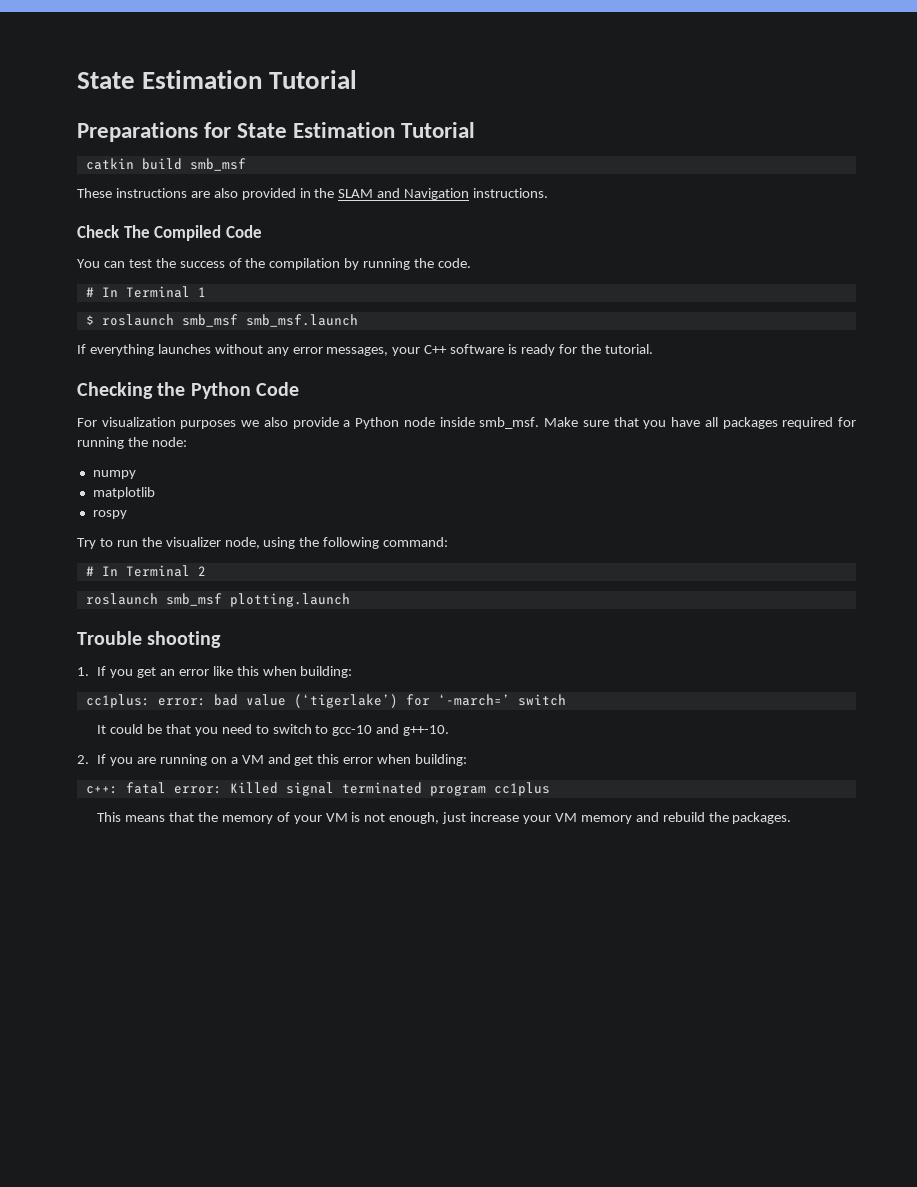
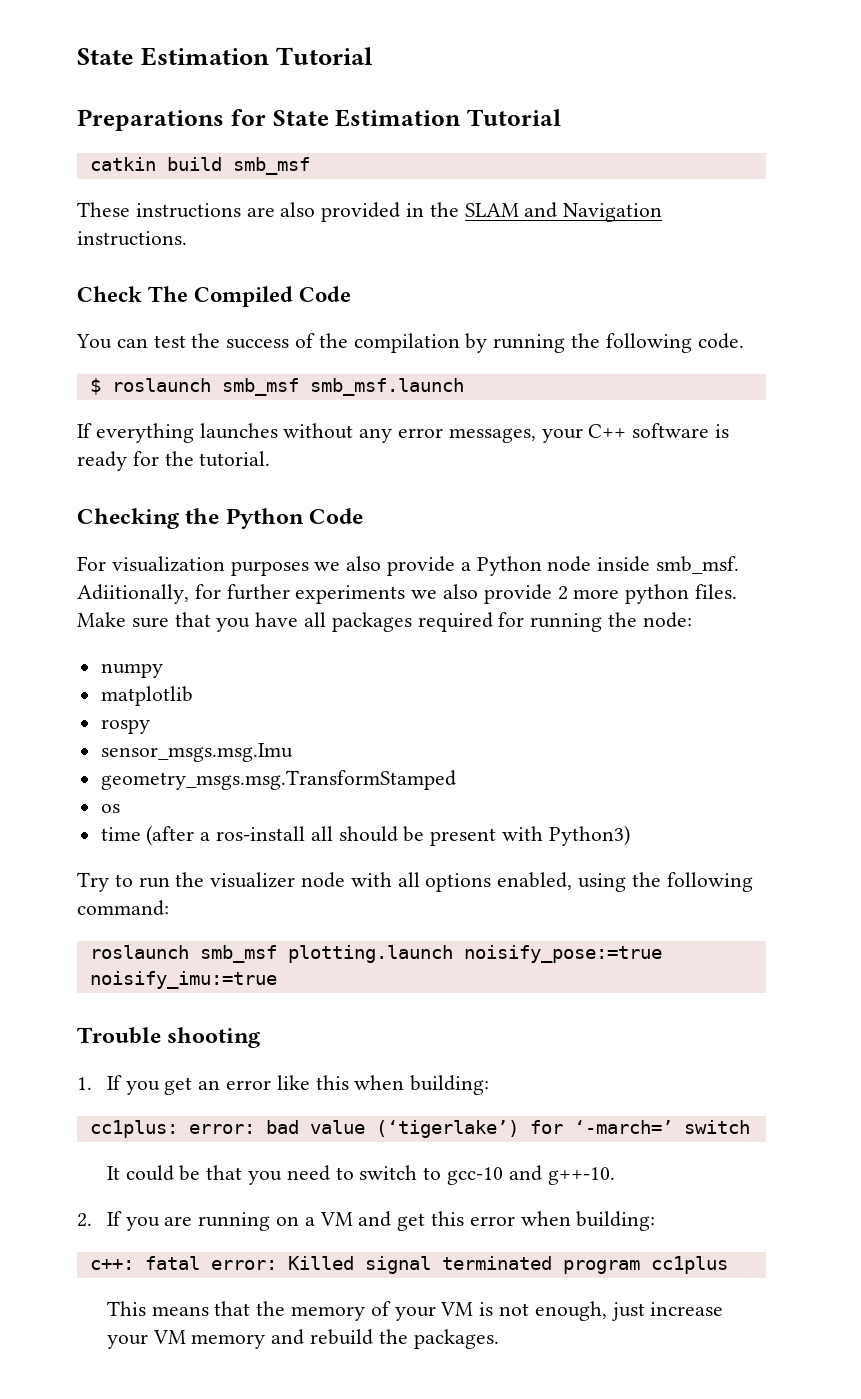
- You can test the success of the compilation by running the code.
+ You can test the success of the compilation by running the following code.
- # In Terminal 1
+ Adiitionally, for further experiments we also provide 2 more python files.
+ sensor_msgs.msg.Imu
+ geometry_msgs.msg.TransformStamped
+ os
+ time (after a ros-install all should be present with Python3)
- Try to run the visualizer node, using the following command:
+ Try to run the visualizer node with all options enabled, using the following command:
- # In Terminal 2
- roslaunch smb_msf plotting.launch
+ roslaunch smb_msf plotting.launch noisify_pose:=true noisify_imu:=true

